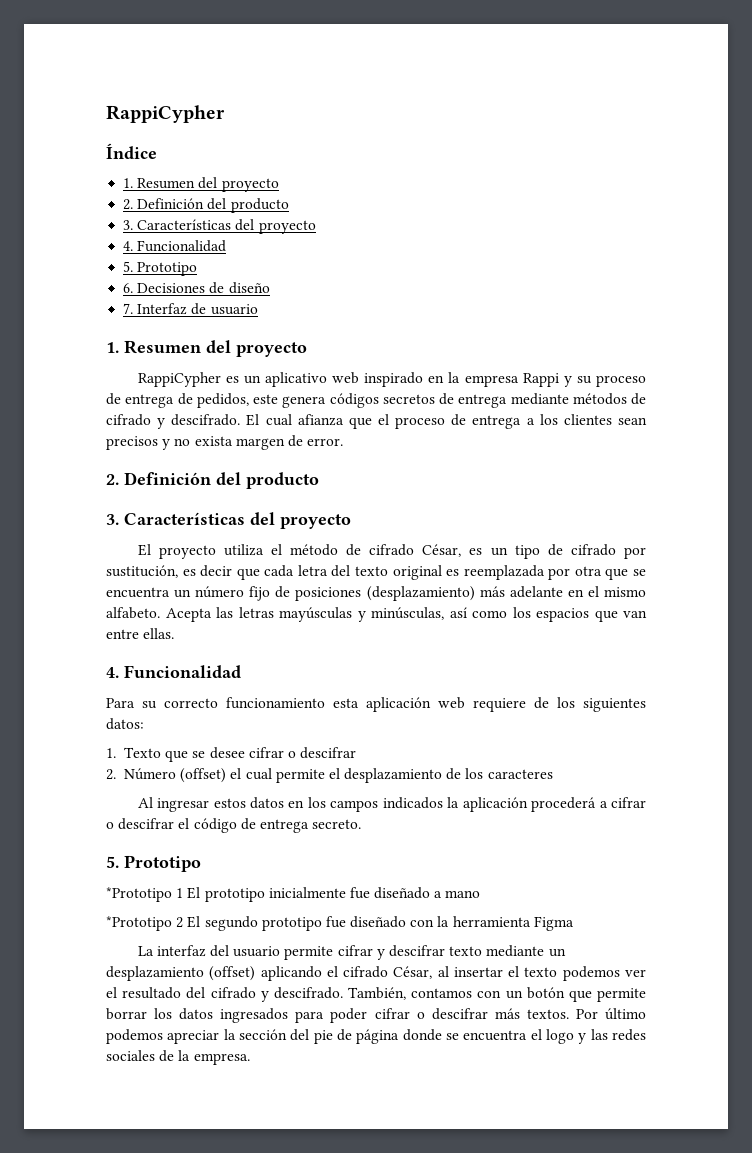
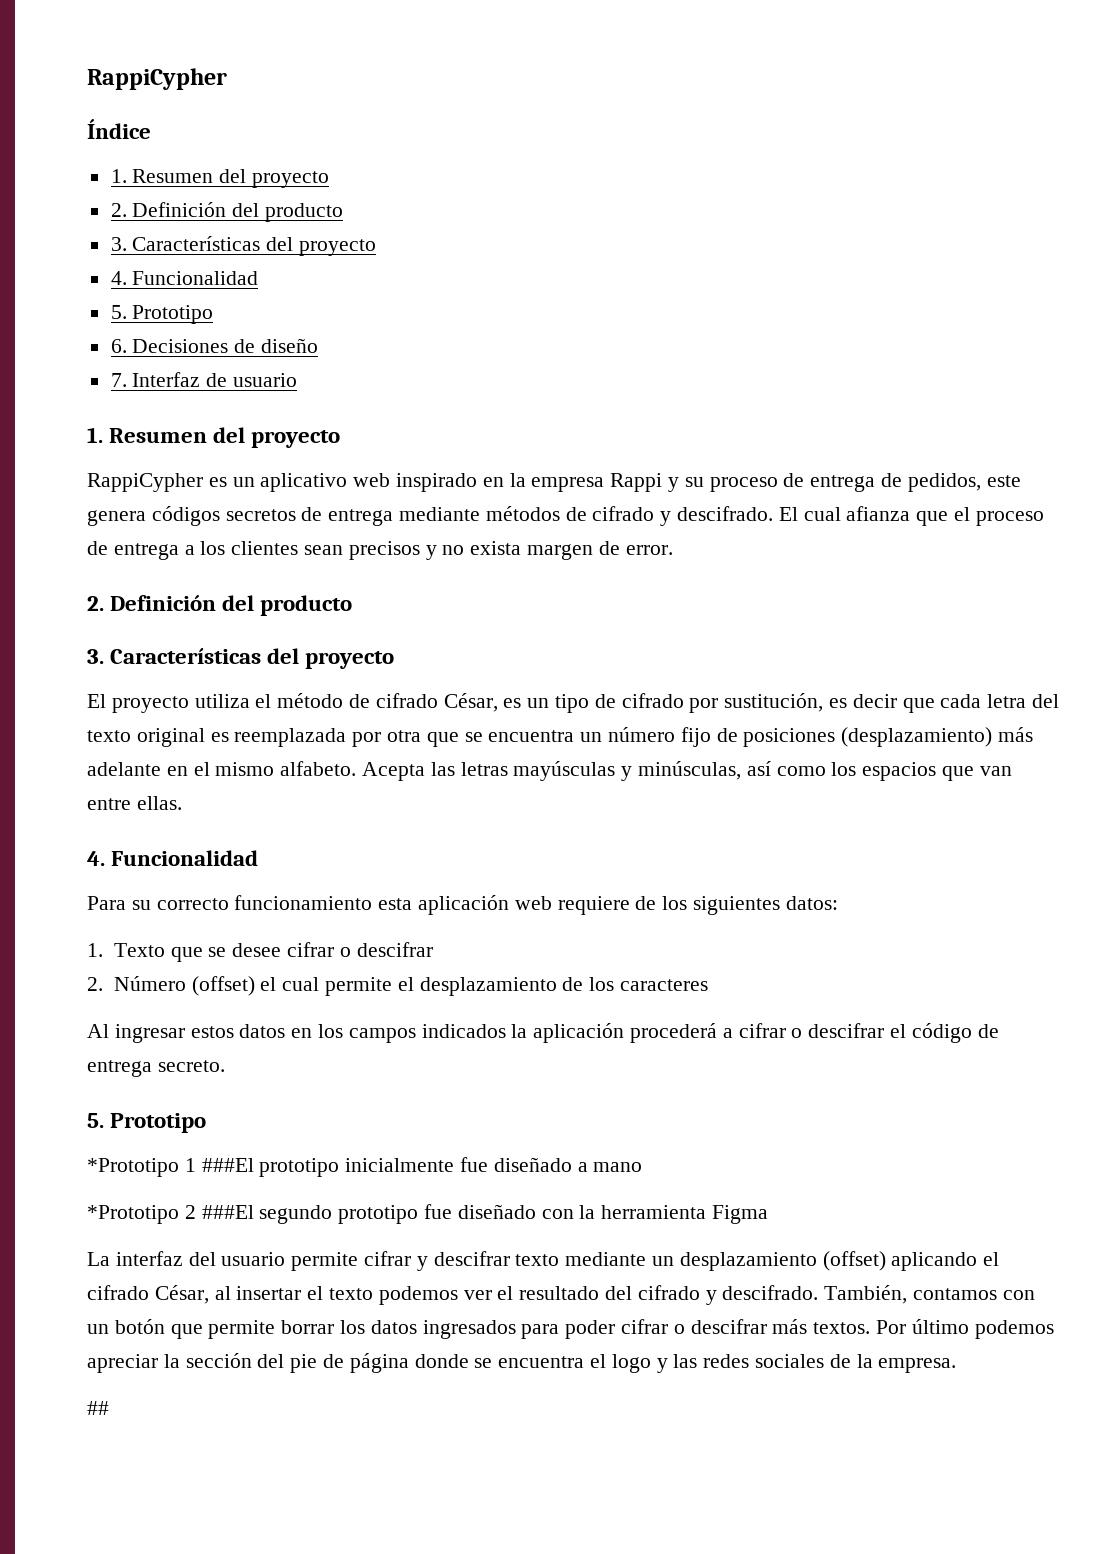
- *Prototipo 1 El prototipo inicialmente fue diseñado a mano
+ *Prototipo 1 ###El prototipo inicialmente fue diseñado a mano
- *Prototipo 2 El segundo prototipo fue diseñado con la herramienta Figma
+ *Prototipo 2 ###El segundo prototipo fue diseñado con la herramienta Figma
+ ##

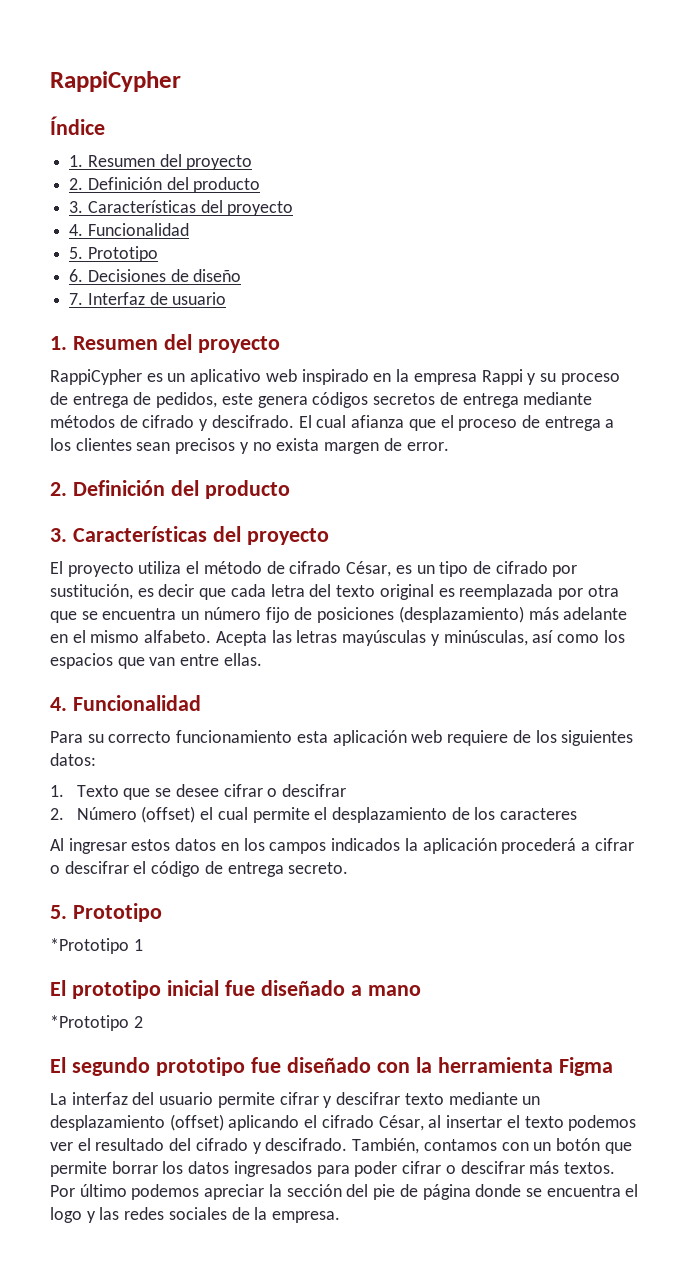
- *Prototipo 1 ###El prototipo inicialmente fue diseñado a mano
+ *Prototipo 1
+ El prototipo inicial fue diseñado a mano
- *Prototipo 2 ###El segundo prototipo fue diseñado con la herramienta Figma
+ *Prototipo 2
+ El segundo prototipo fue diseñado con la herramienta Figma
- ##

